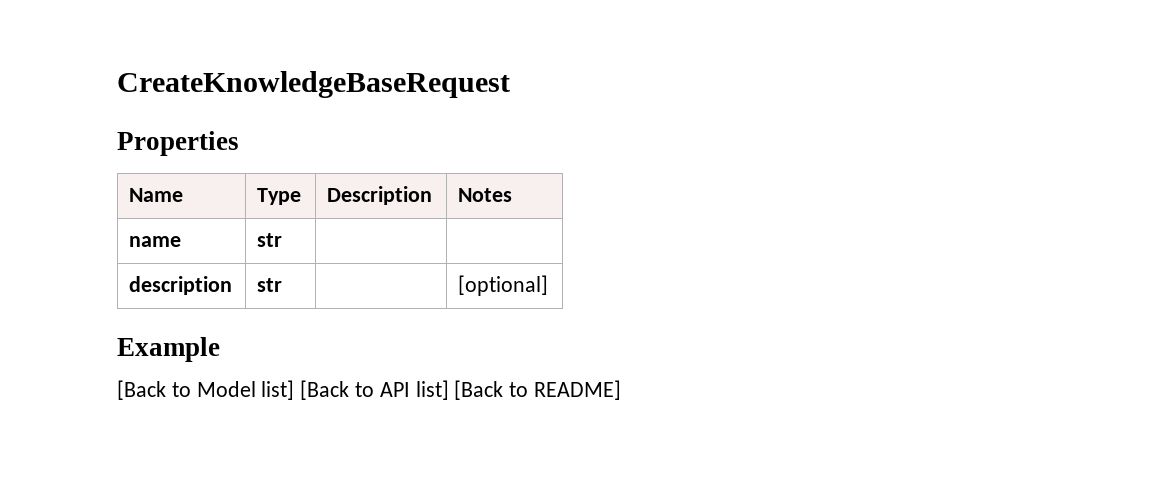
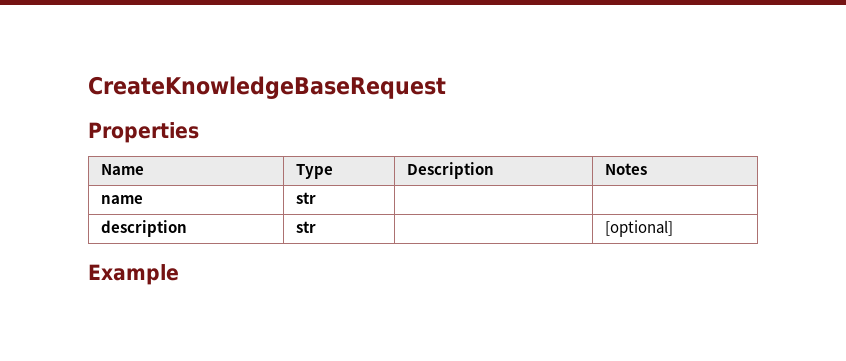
- [Back to Model list] [Back to API list] [Back to README]

